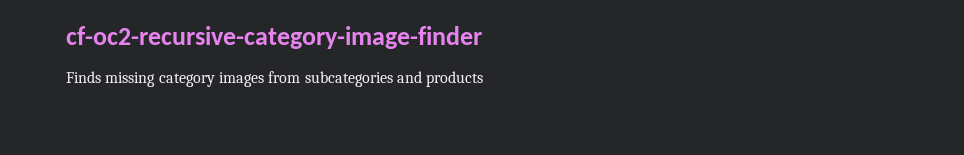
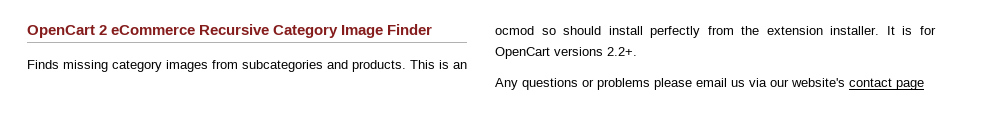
- cf-oc2-recursive-category-image-finder
+ OpenCart 2 eCommerce Recursive Category Image Finder
- Finds missing category images from subcategories and products
+ Finds missing category images from subcategories and products. This is an ocmod so should install perfectly from the extension installer. It is for OpenCart versions 2.2+.
+ Any questions or problems please email us via our website's contact page

